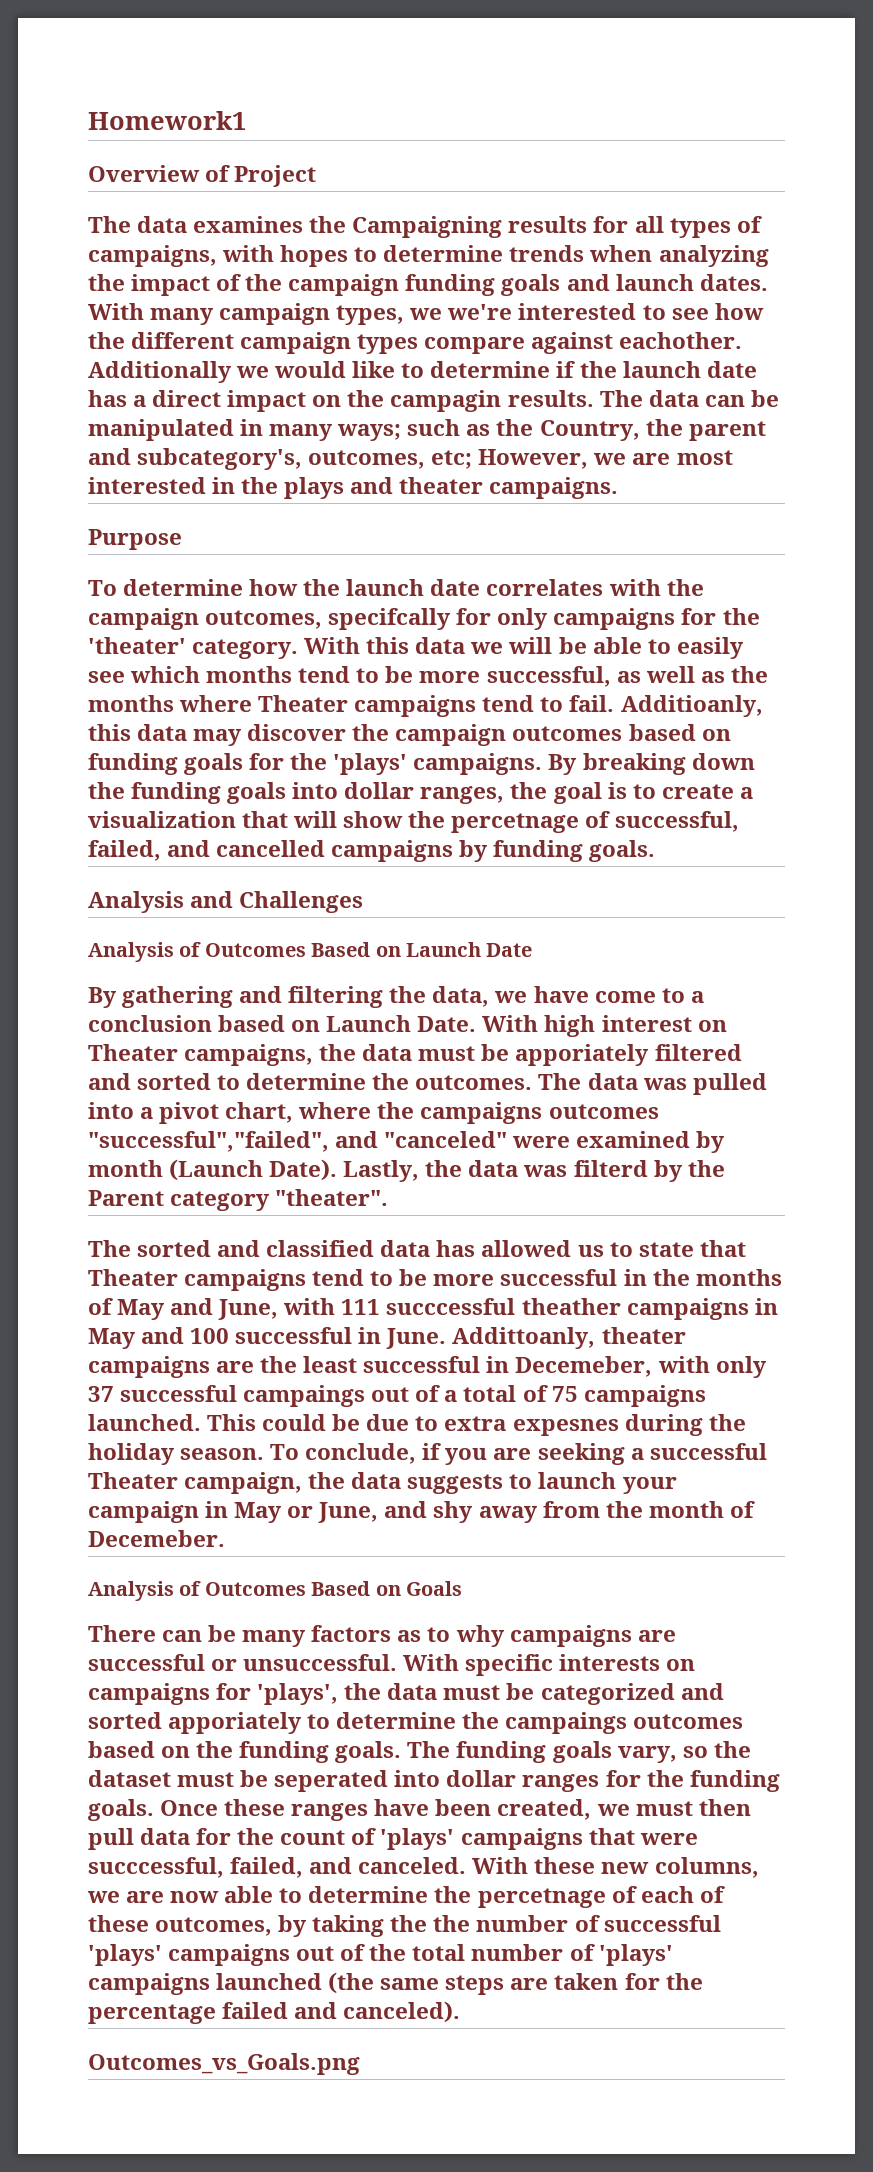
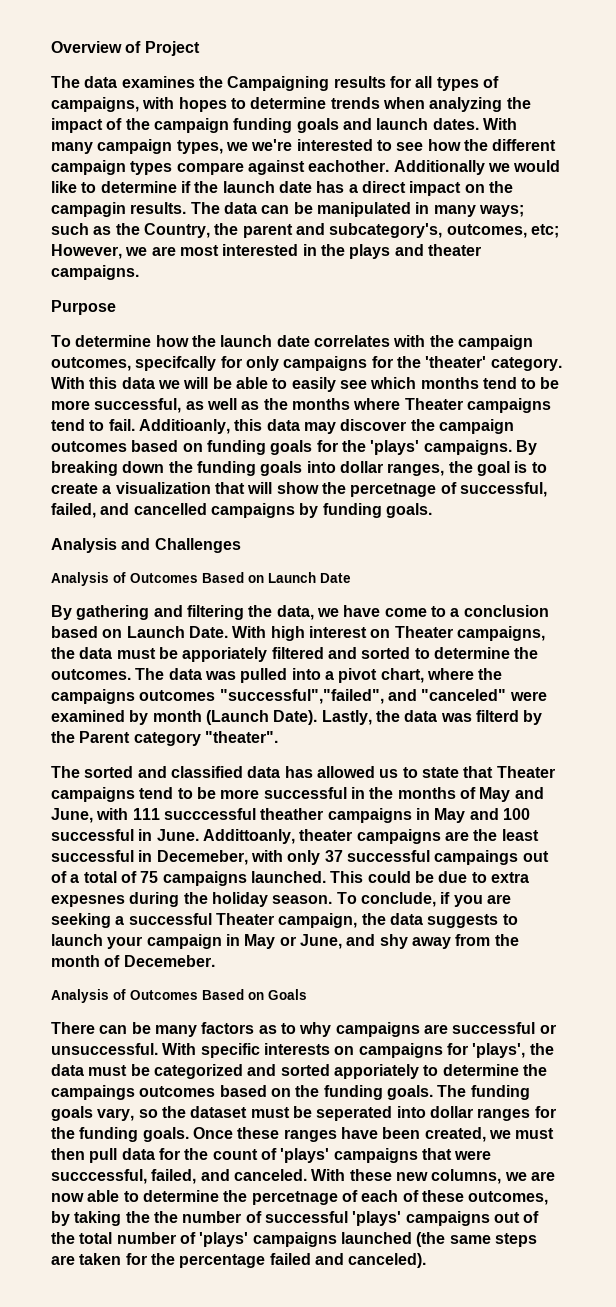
- Homework1
- Outcomes_vs_Goals.png

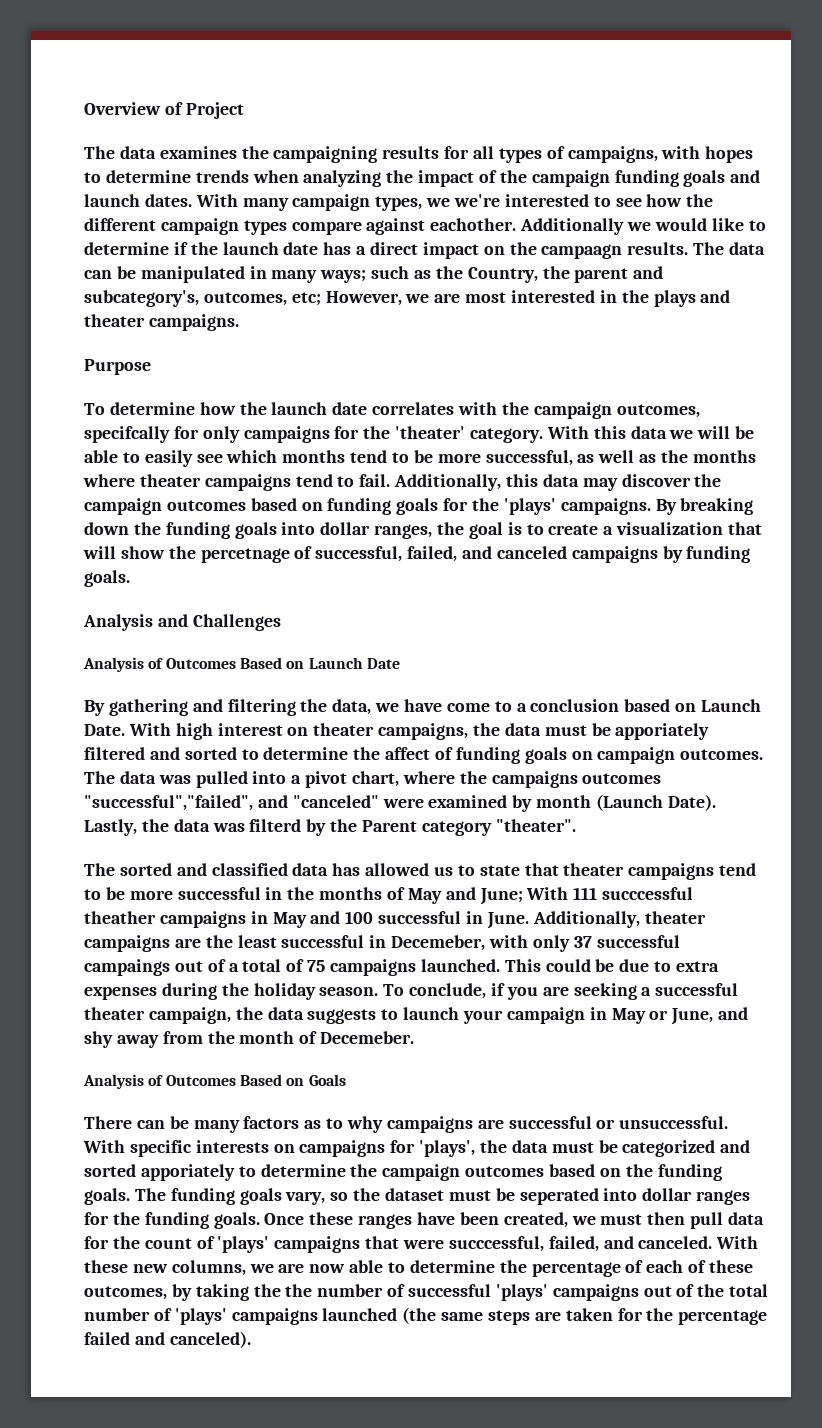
- The data examines the Campaigning results for all types of campaigns, with hopes to determine trends when analyzing the impact of the campaign funding goals and launch dates.
+ The data examines the campaigning results for all types of campaigns, with hopes to determine trends when analyzing the impact of the campaign funding goals and launch dates.
- Additionally we would like to determine if the launch date has a direct impact on the campagin results.
+ Additionally we would like to determine if the launch date has a direct impact on the campaagn results.
- With this data we will be able to easily see which months tend to be more successful, as well as the months where Theater campaigns tend to fail.
+ With this data we will be able to easily see which months tend to be more successful, as well as the months where theater campaigns tend to fail.
- Additioanly, this data may discover the campaign outcomes based on funding goals for the 'plays' campaigns.
+ Additionally, this data may discover the campaign outcomes based on funding goals for the 'plays' campaigns.
- By breaking down the funding goals into dollar ranges, the goal is to create a visualization that will show the percetnage of successful, failed, and cancelled campaigns by funding goals.
+ By breaking down the funding goals into dollar ranges, the goal is to create a visualization that will show the percetnage of successful, failed, and canceled campaigns by funding goals.
- With high interest on Theater campaigns, the data must be apporiately filtered and sorted to determine the outcomes.
+ With high interest on theater campaigns, the data must be apporiately filtered and sorted to determine the affect of funding goals on campaign outcomes.
- The sorted and classified data has allowed us to state that Theater campaigns tend to be more successful in the months of May and June, with 111 succcessful theather campaigns in May and 100 successful in June.
+ The sorted and classified data has allowed us to state that theater campaigns tend to be more successful in the months of May and June; With 111 succcessful theather campaigns in May and 100 successful in June.
- Addittoanly, theater campaigns are the least successful in Decemeber, with only 37 successful campaings out of a total of 75 campaigns launched.
+ Additionally, theater campaigns are the least successful in Decemeber, with only 37 successful campaings out of a total of 75 campaigns launched.
- This could be due to extra expesnes during the holiday season.
+ This could be due to extra expenses during the holiday season.
- To conclude, if you are seeking a successful Theater campaign, the data suggests to launch your campaign in May or June, and shy away from the month of Decemeber.
+ To conclude, if you are seeking a successful theater campaign, the data suggests to launch your campaign in May or June, and shy away from the month of Decemeber.
- With specific interests on campaigns for 'plays', the data must be categorized and sorted apporiately to determine the campaings outcomes based on the funding goals.
+ With specific interests on campaigns for 'plays', the data must be categorized and sorted apporiately to determine the campaign outcomes based on the funding goals.
- With these new columns, we are now able to determine the percetnage of each of these outcomes, by taking the the number of successful 'plays' campaigns out of the total number of 'plays' campaigns launched (the same steps are taken for the percentage failed and canceled).
+ With these new columns, we are now able to determine the percentage of each of these outcomes, by taking the the number of successful 'plays' campaigns out of the total number of 'plays' campaigns launched (the same steps are taken for the percentage failed and canceled).

